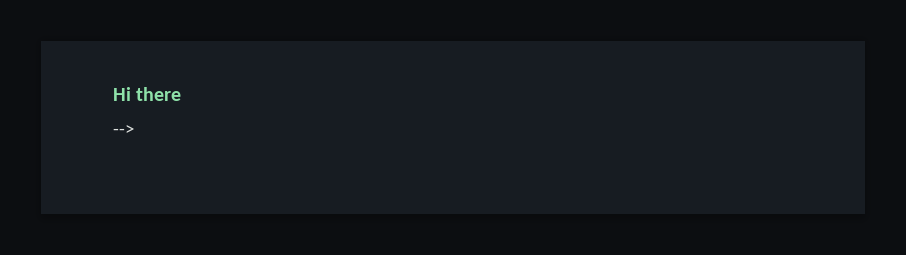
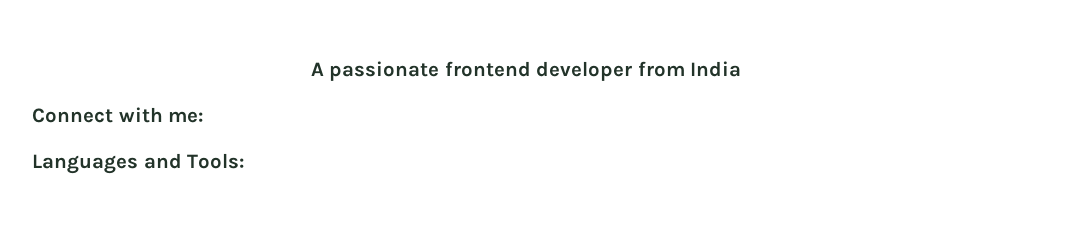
- Hi there
- -->
+ A passionate frontend developer from India
+ Connect with me:
+ Languages and Tools:

